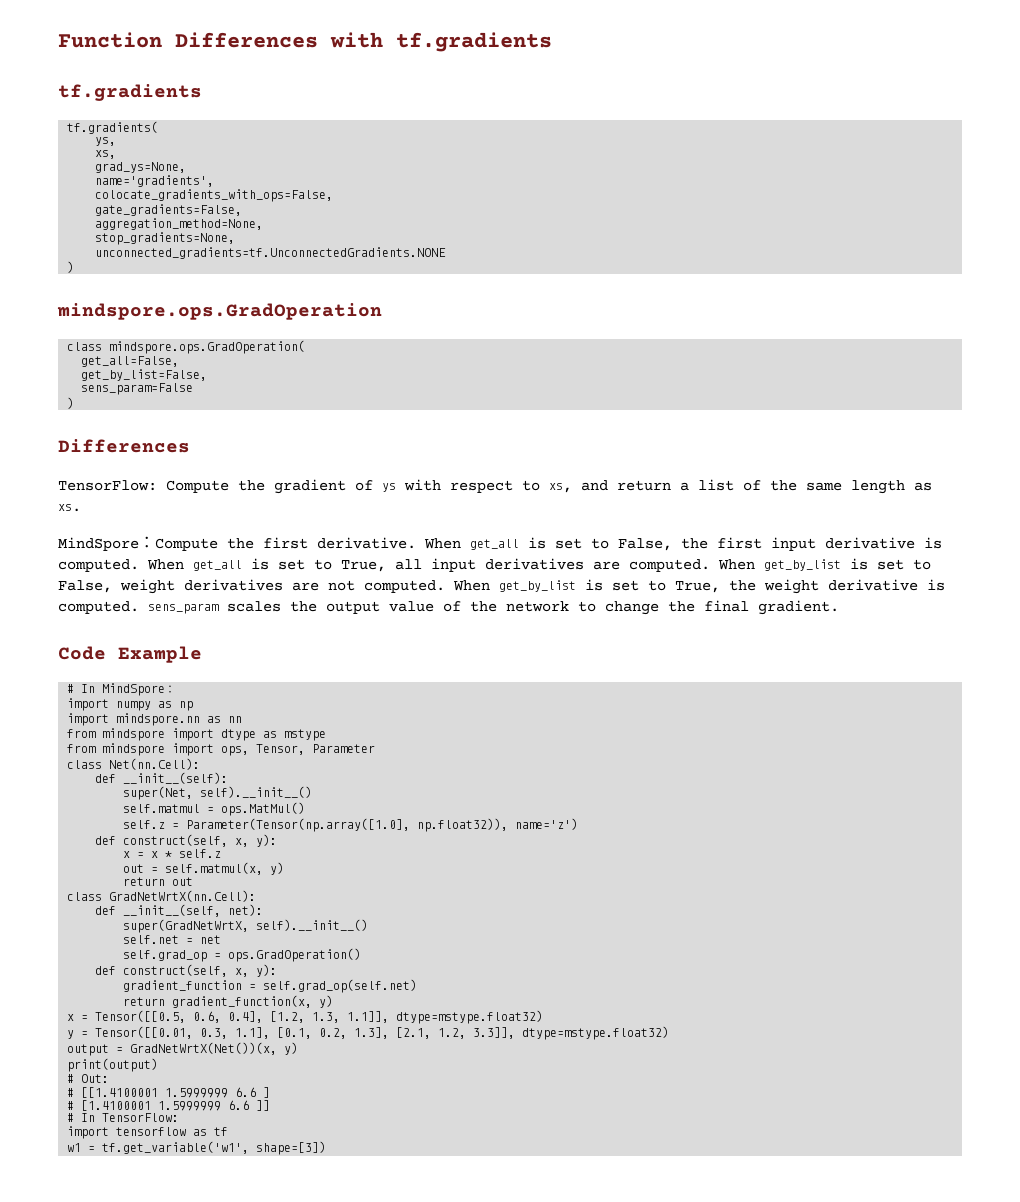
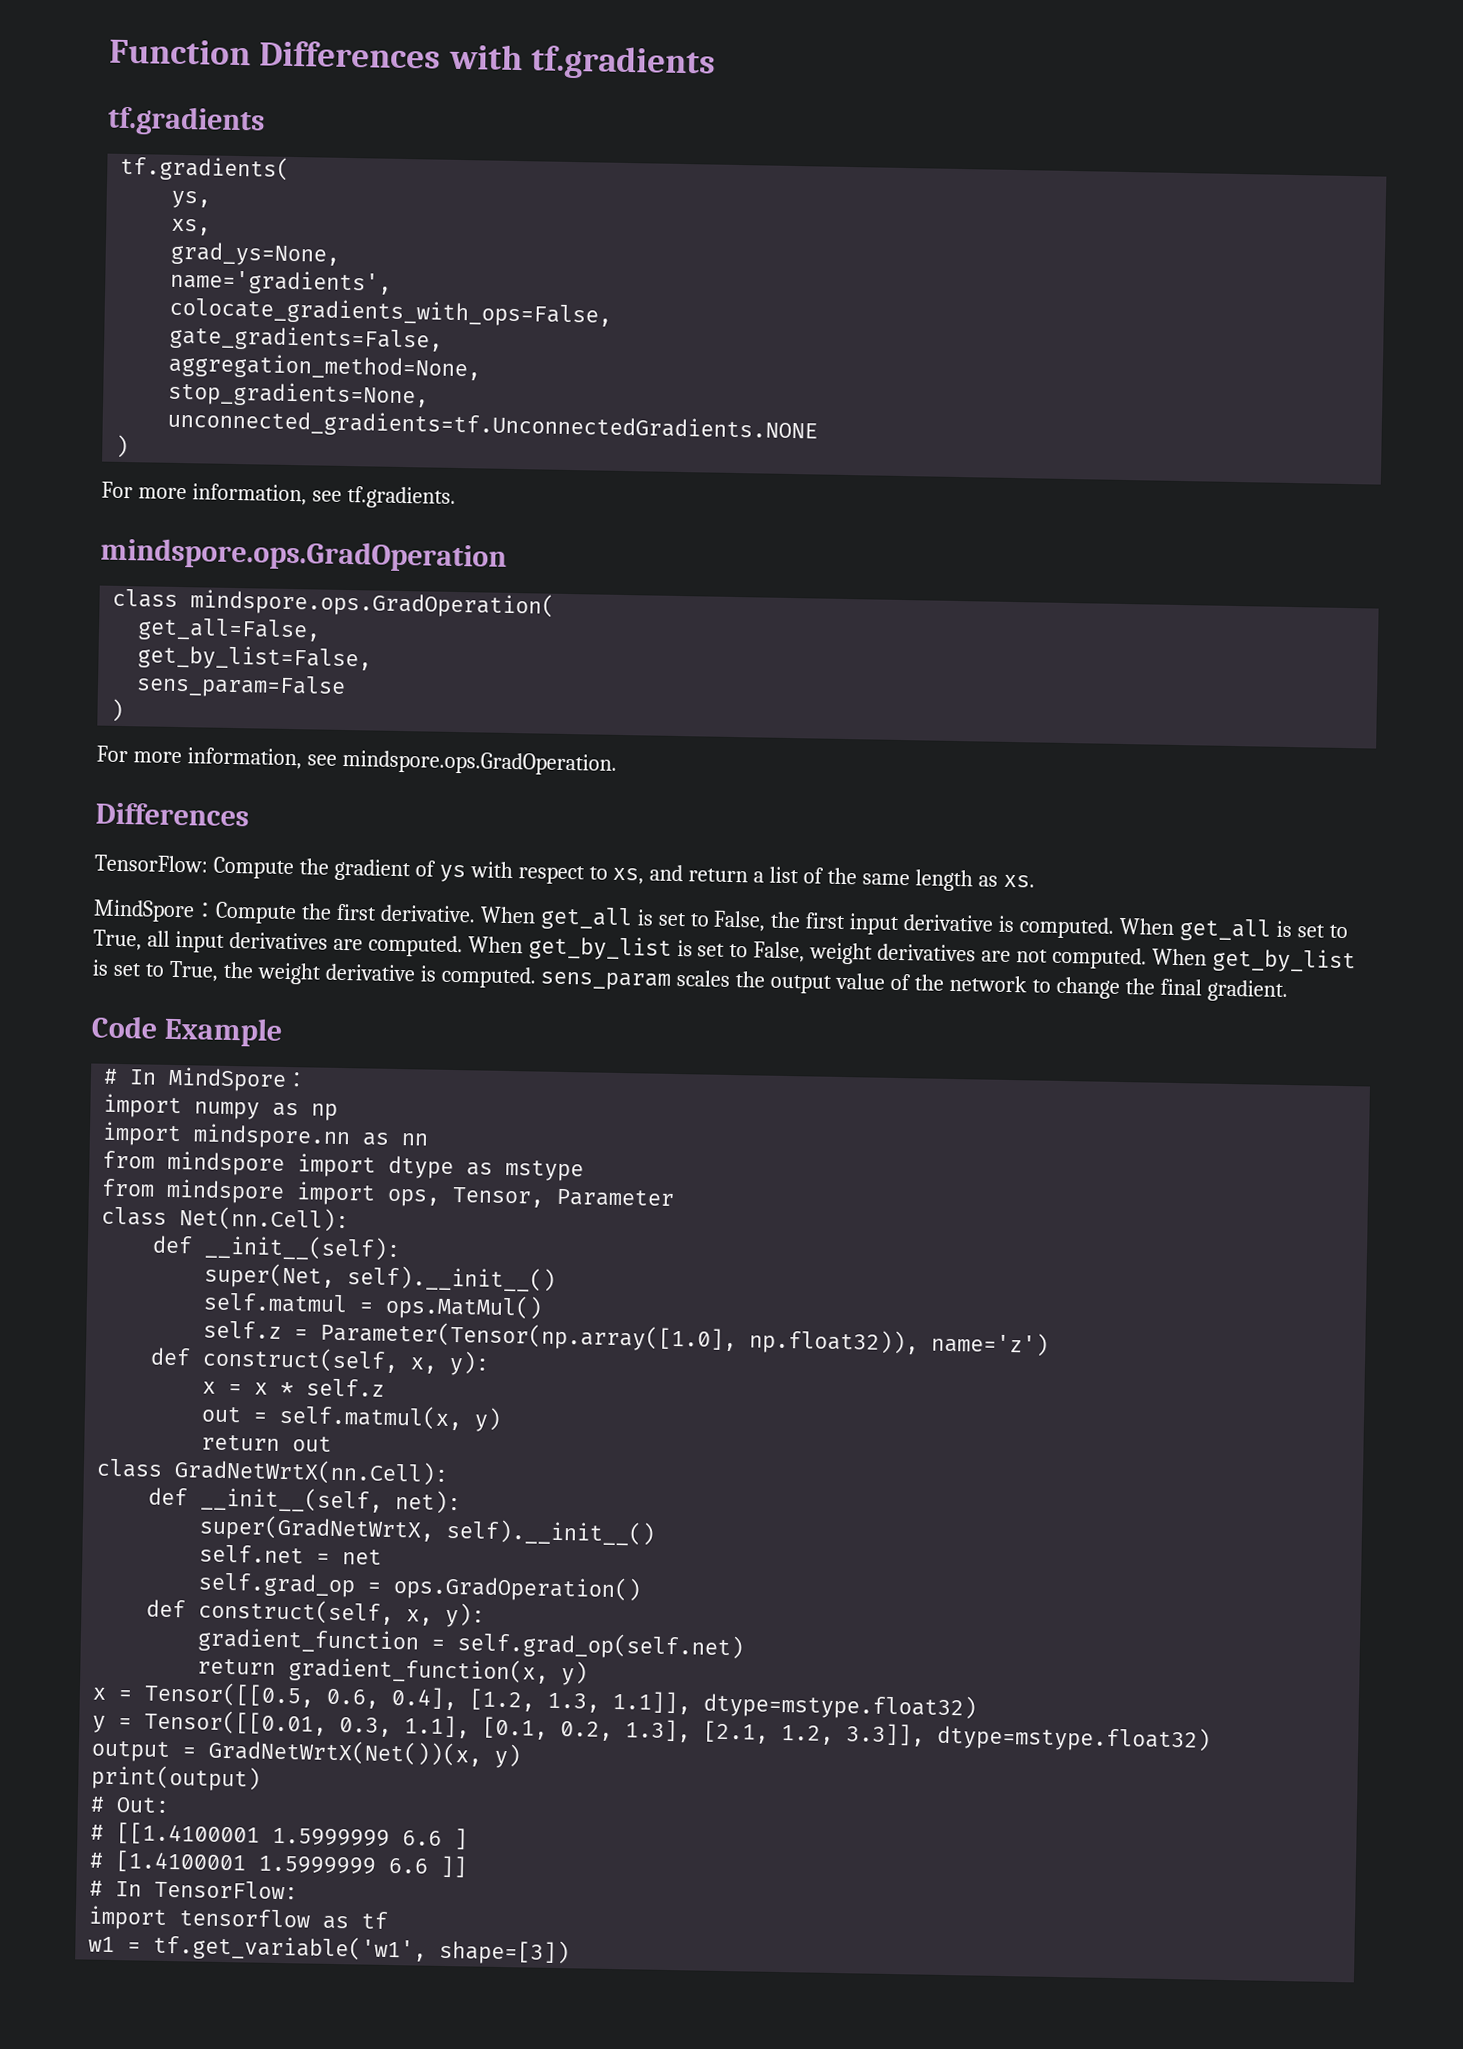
+ For more information, see tf.gradients.
+ For more information, see mindspore.ops.GradOperation.

